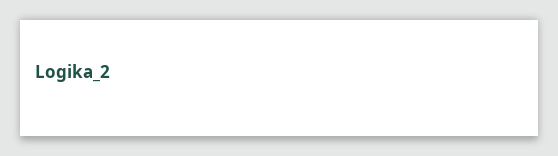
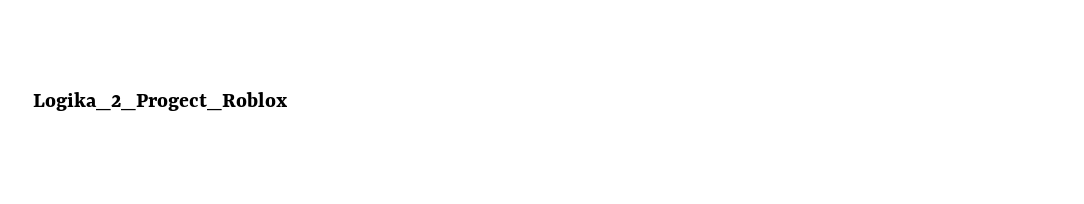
- Logika_2
+ Logika_2_Progect_Roblox

